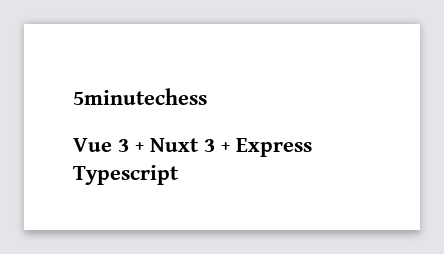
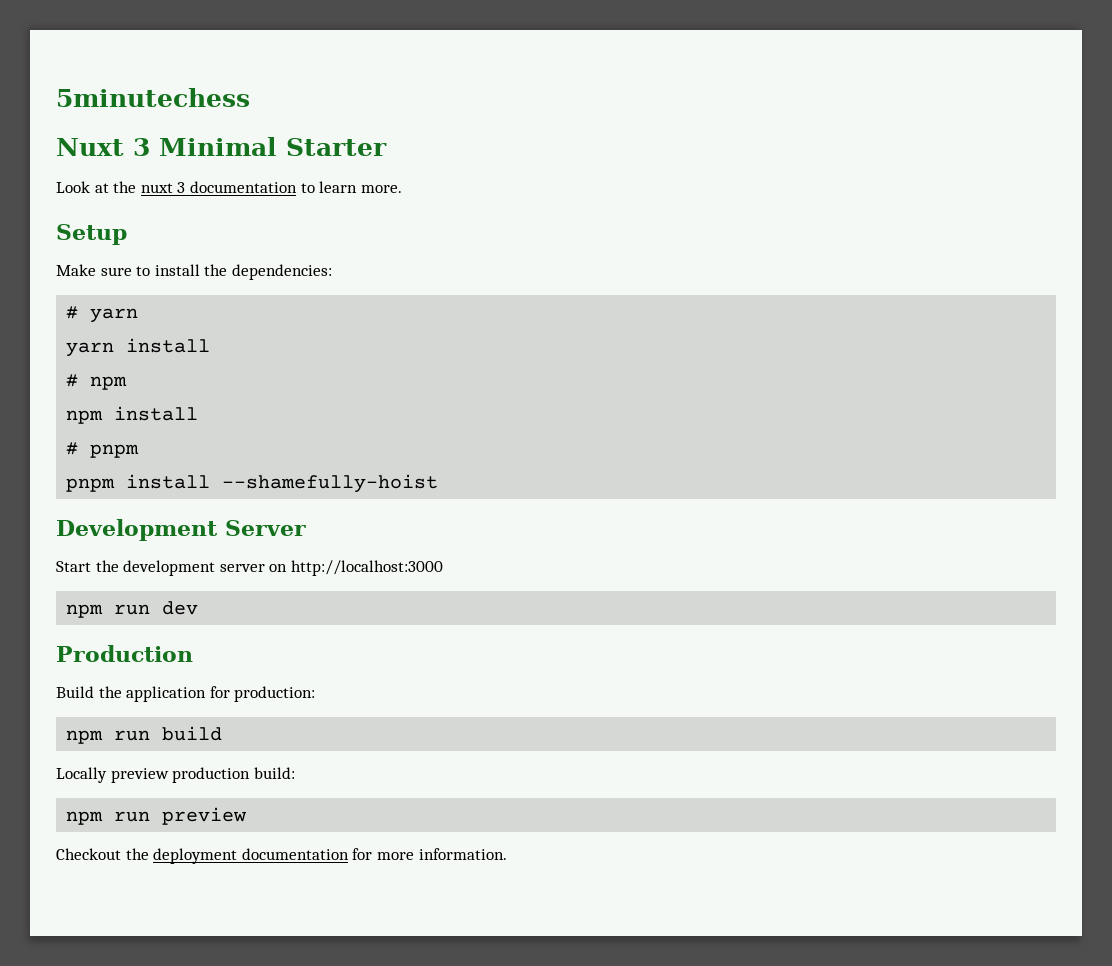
- Vue 3 + Nuxt 3 + Express Typescript
+ Nuxt 3 Minimal Starter
+ Look at the nuxt 3 documentation to learn more.
+ Setup
+ Make sure to install the dependencies:
+ # yarn
+ yarn install
+ # npm
+ npm install
+ # pnpm
+ pnpm install --shamefully-hoist
+ Development Server
+ Start the development server on http://localhost:3000
+ npm run dev
+ Production
+ Build the application for production:
+ npm run build
+ Locally preview production build:
+ npm run preview
+ Checkout the deployment documentation for more information.

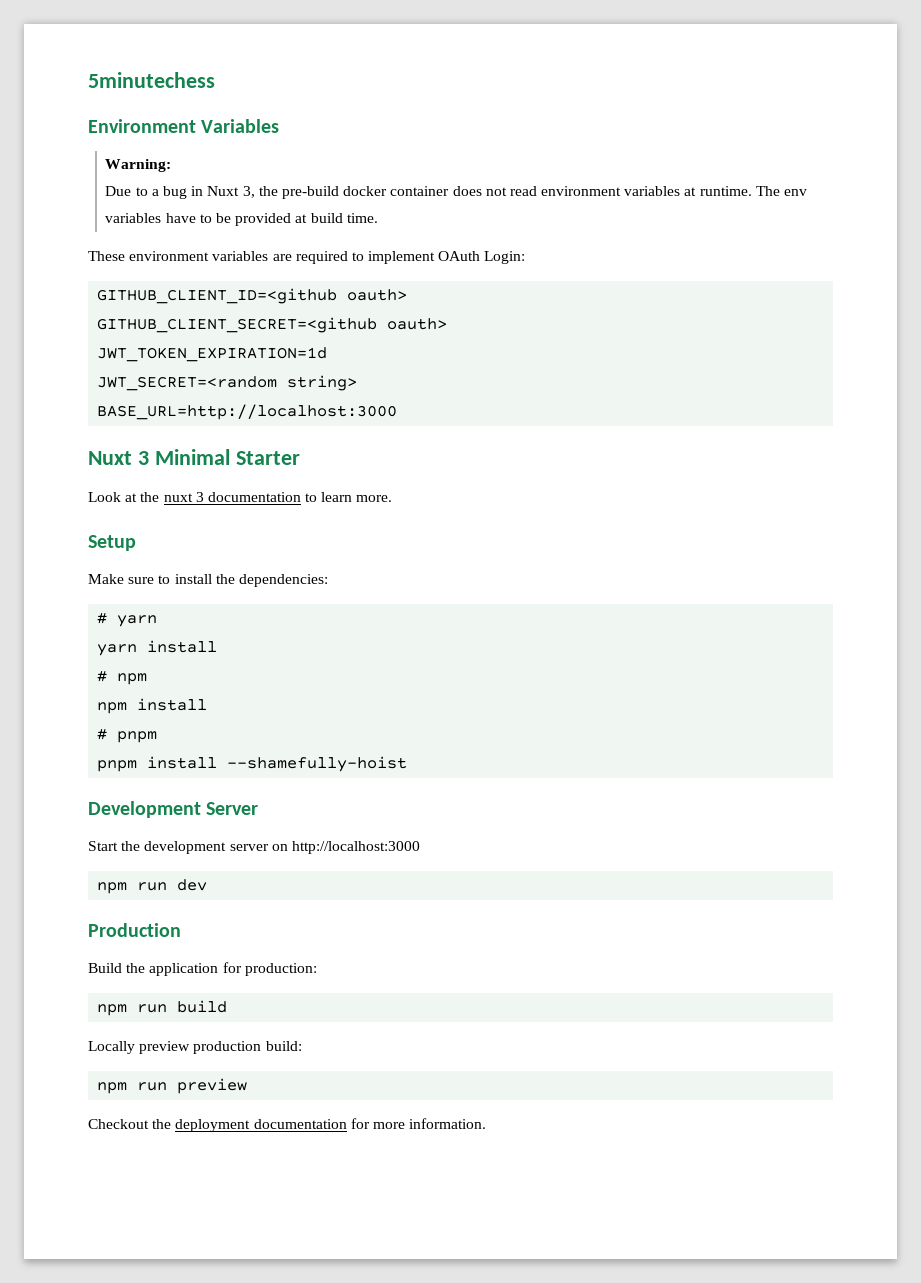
+ Environment Variables
+ Warning:
+ Due to a bug in Nuxt 3, the pre-build docker container does not read environment variables at runtime. The env variables have to be provided at build time.
+ These environment variables are required to implement OAuth Login:
+ GITHUB_CLIENT_ID=<github oauth>
+ GITHUB_CLIENT_SECRET=<github oauth>
+ JWT_TOKEN_EXPIRATION=1d
+ JWT_SECRET=<random string>
+ BASE_URL=http://localhost:3000

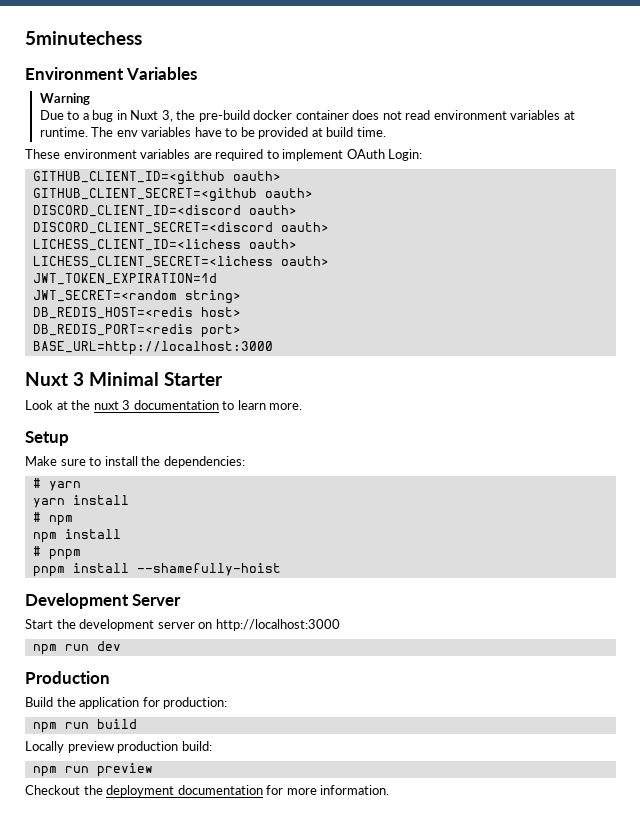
- Warning:
+ Warning
+ DISCORD_CLIENT_ID=<discord oauth>
+ DISCORD_CLIENT_SECRET=<discord oauth>
+ LICHESS_CLIENT_ID=<lichess oauth>
+ LICHESS_CLIENT_SECRET=<lichess oauth>
+ DB_REDIS_HOST=<redis host>
+ DB_REDIS_PORT=<redis port>

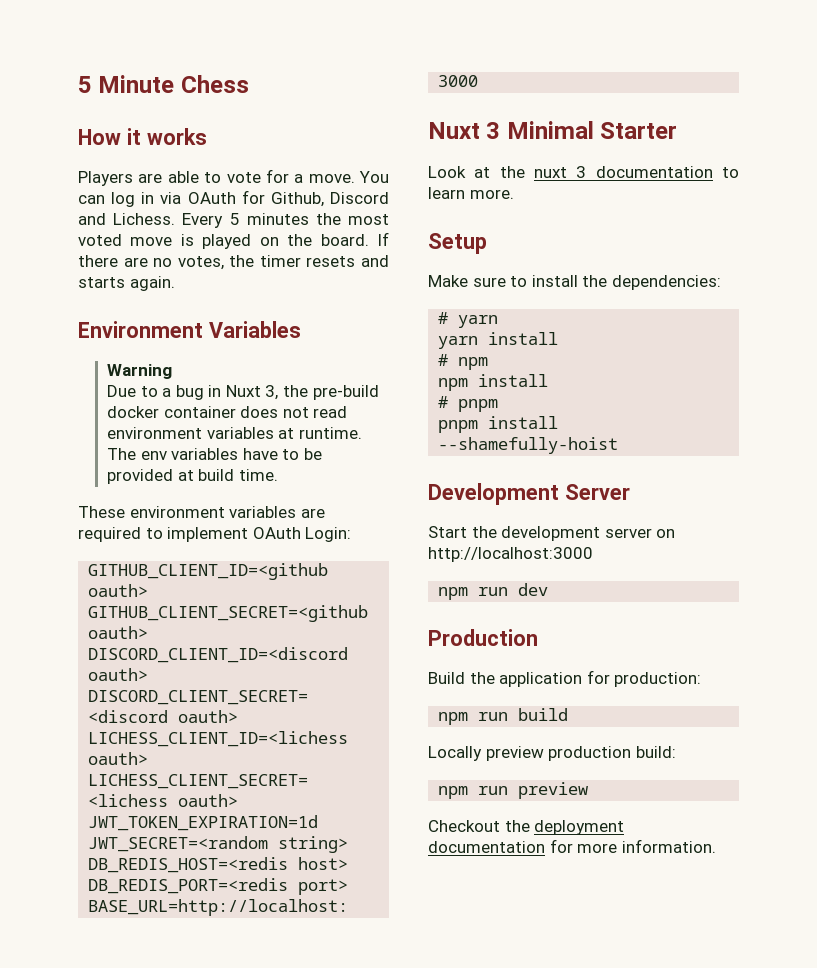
- 5minutechess
+ 5 Minute Chess
+ How it works
+ Players are able to vote for a move. You can log in via OAuth for Github, Discord and Lichess. Every 5 minutes the most voted move is played on the board. If there are no votes, the timer resets and starts again.

